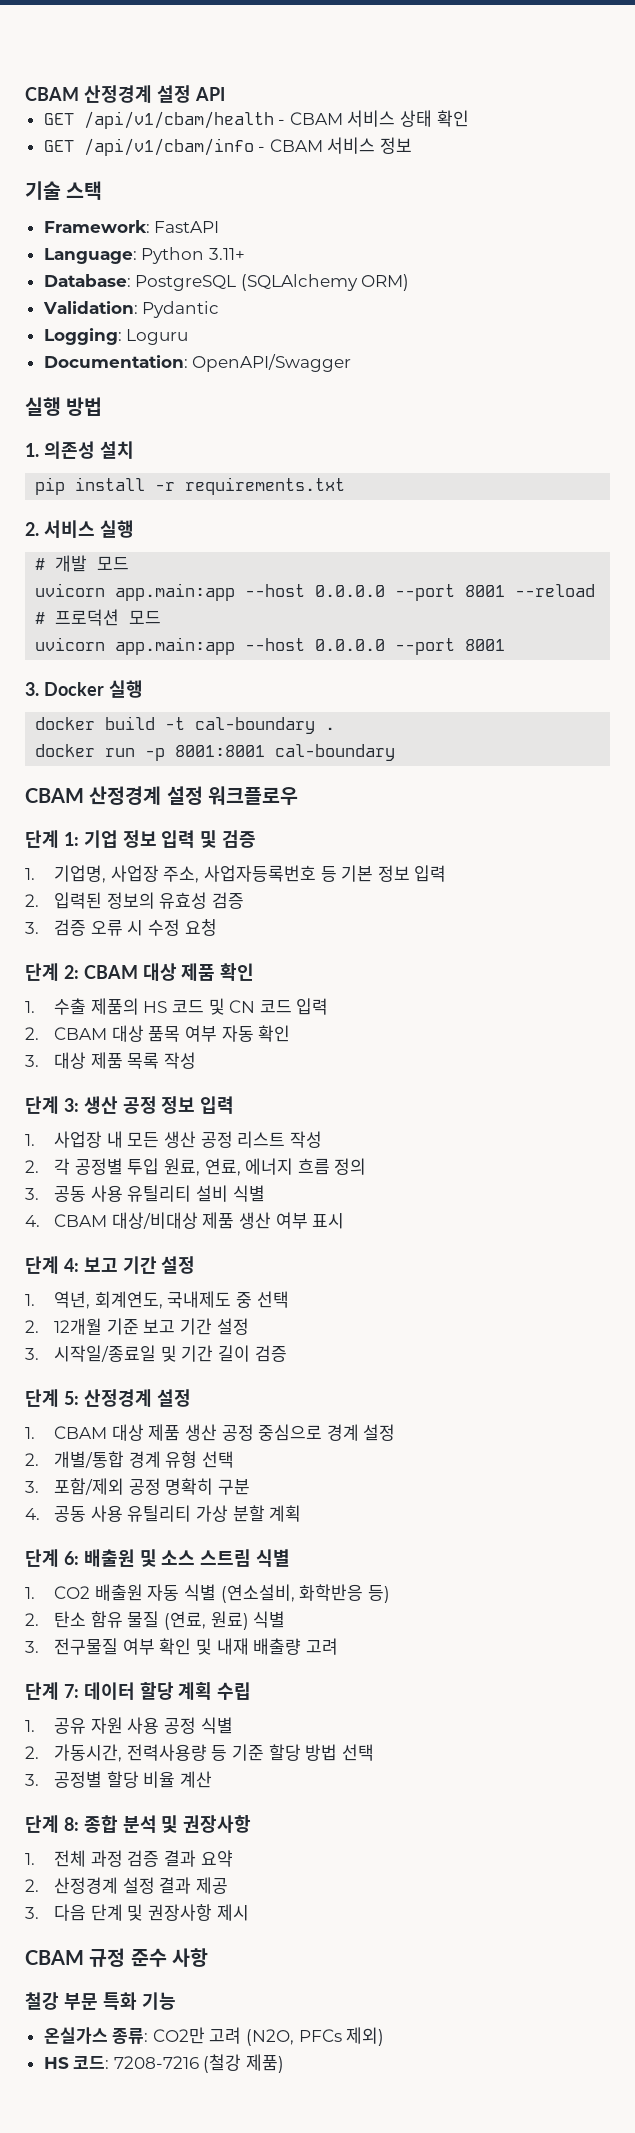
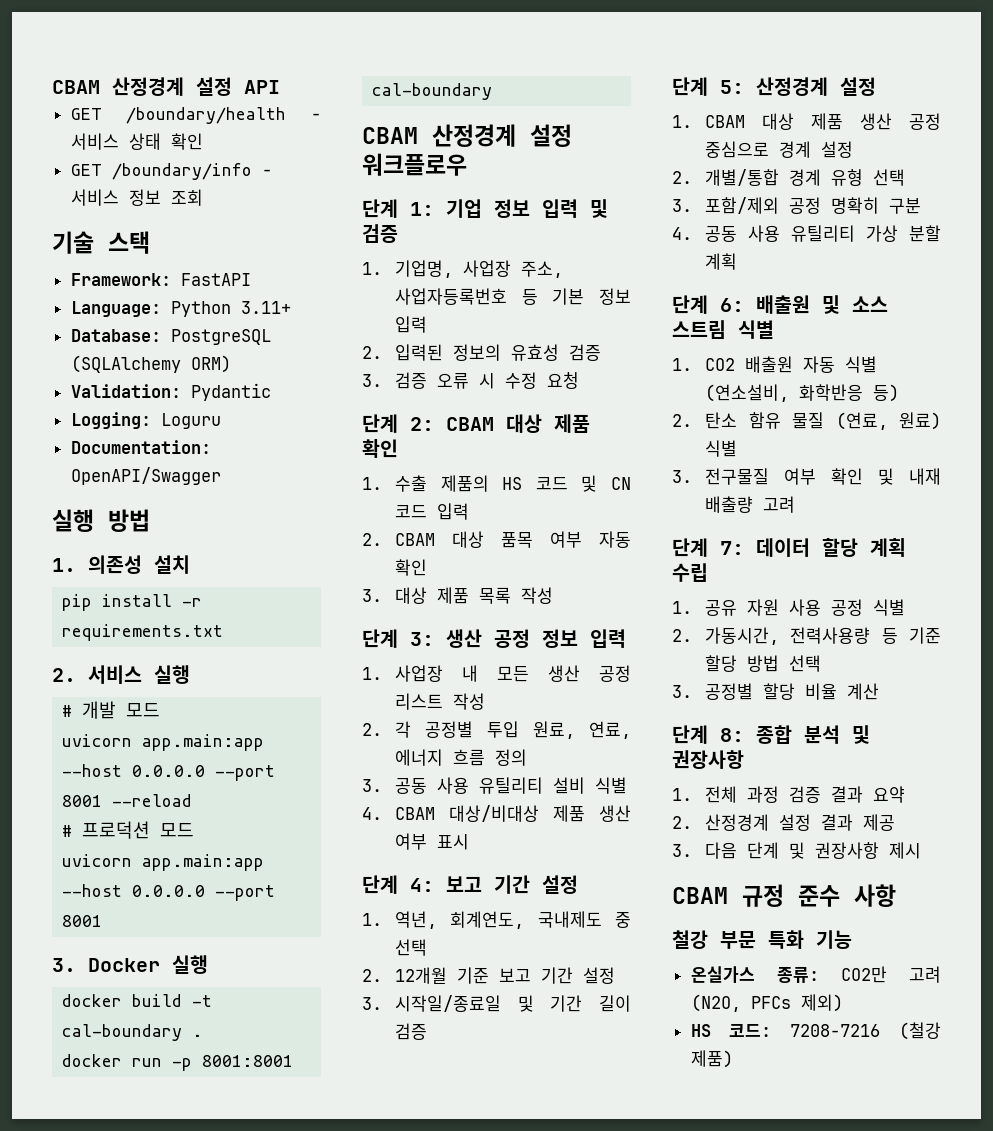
- GET /api/v1/cbam/health - CBAM 서비스 상태 확인
+ GET /boundary/health - 서비스 상태 확인
- GET /api/v1/cbam/info - CBAM 서비스 정보
+ GET /boundary/info - 서비스 정보 조회

